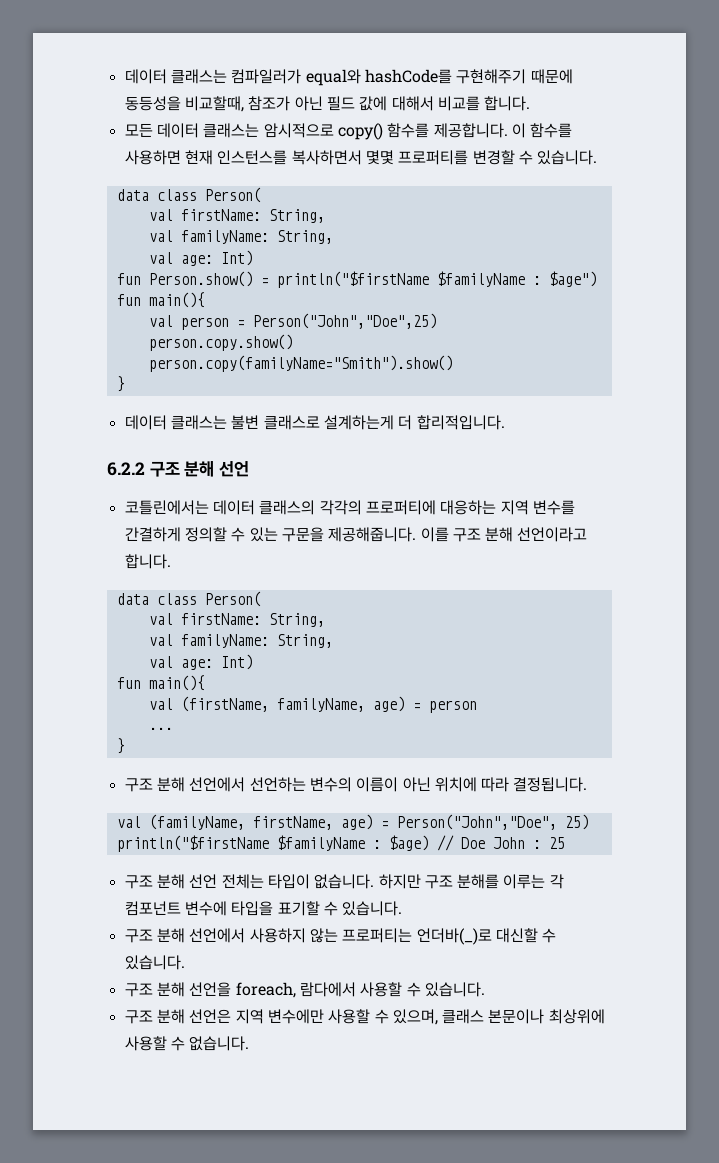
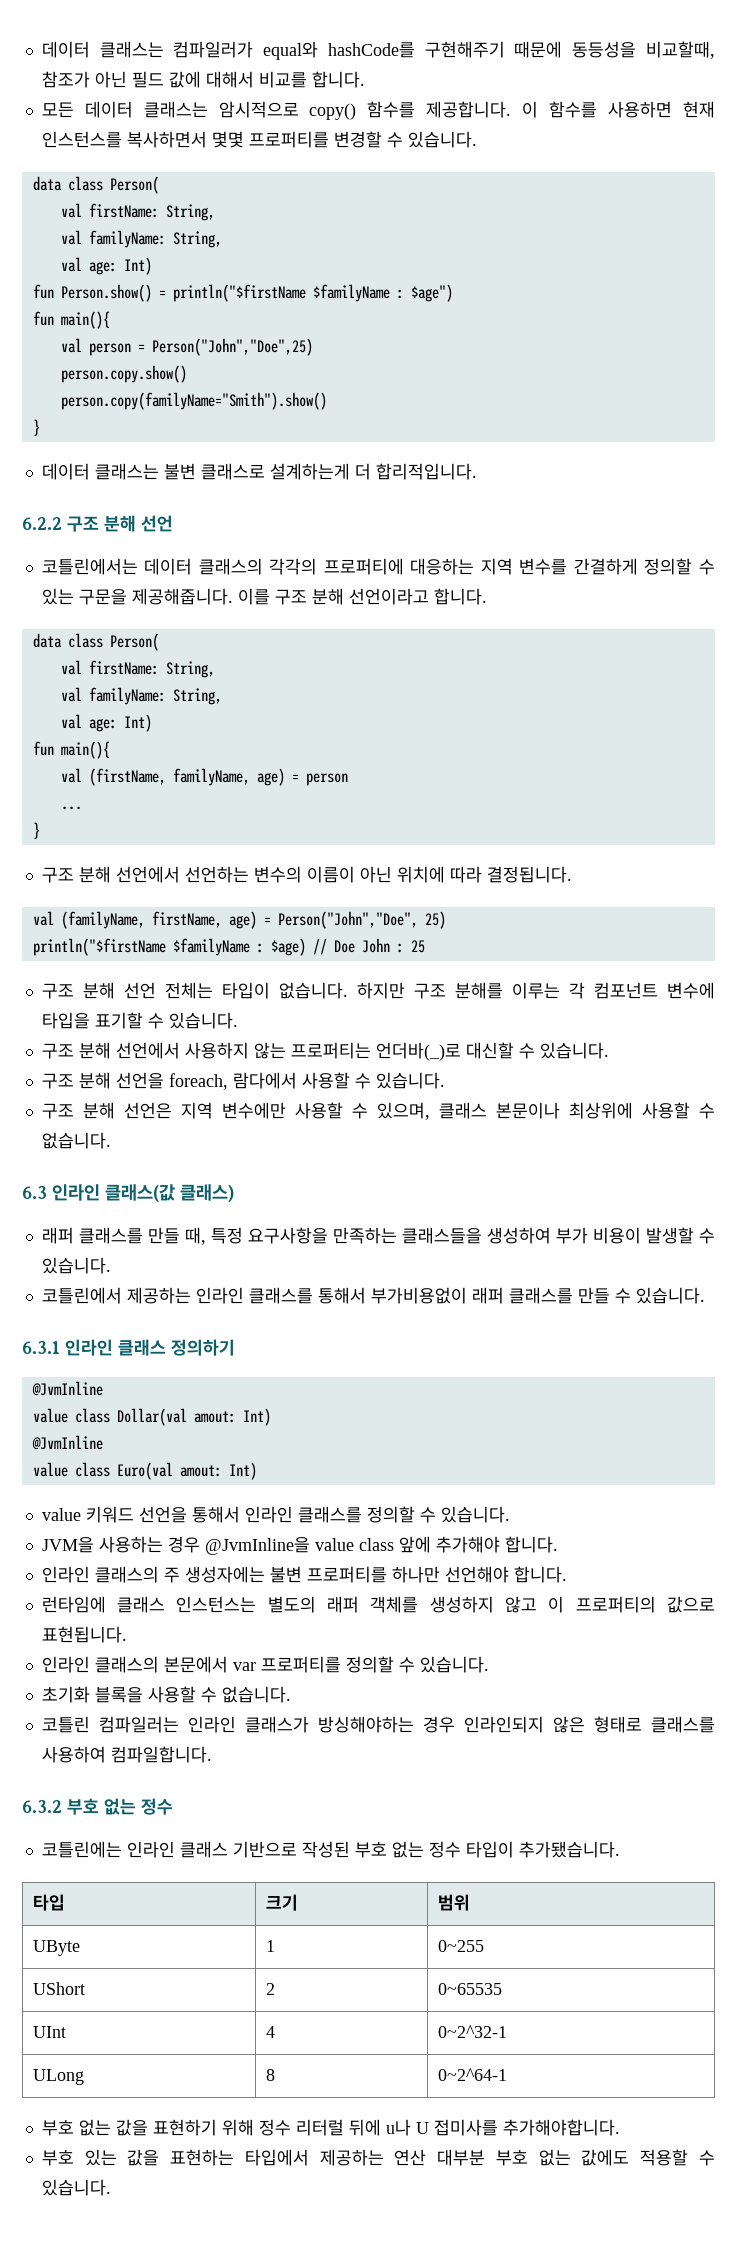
+ 6.3 인라인 클래스(값 클래스)
+ 래퍼 클래스를 만들 때, 특정 요구사항을 만족하는 클래스들을 생성하여 부가 비용이 발생할 수 있습니다.
+ 코틀린에서 제공하는 인라인 클래스를 통해서 부가비용없이 래퍼 클래스를 만들 수 있습니다.
+ 6.3.1 인라인 클래스 정의하기
+ @JvmInline
+ value class Dollar(val amout: Int)
+ @JvmInline
+ value class Euro(val amout: Int)
+ value 키워드 선언을 통해서 인라인 클래스를 정의할 수 있습니다.
+ JVM을 사용하는 경우 @JvmInline을 value class 앞에 추가해야 합니다.
+ 인라인 클래스의 주 생성자에는 불변 프로퍼티를 하나만 선언해야 합니다.
+ 런타임에 클래스 인스턴스는 별도의 래퍼 객체를 생성하지 않고 이 프로퍼티의 값으로 표현됩니다.
+ 인라인 클래스의 본문에서 var 프로퍼티를 정의할 수 있습니다.
+ 초기화 블록을 사용할 수 없습니다.
+ 코틀린 컴파일러는 인라인 클래스가 방싱해야하는 경우 인라인되지 않은 형태로 클래스를 사용하여 컴파일합니다.
+ 6.3.2 부호 없는 정수
+ 코틀린에는 인라인 클래스 기반으로 작성된 부호 없는 정수 타입이 추가됐습니다.
+ 타입 | 크기 | 범위
+ UByte | 1 | 0~255
+ UShort | 2 | 0~65535
+ UInt | 4 | 0~2^32-1
+ ULong | 8 | 0~2^64-1
+ 부호 없는 값을 표현하기 위해 정수 리터럴 뒤에 u나 U 접미사를 추가해야합니다.
+ 부호 있는 값을 표현하는 타입에서 제공하는 연산 대부분 부호 없는 값에도 적용할 수 있습니다.

